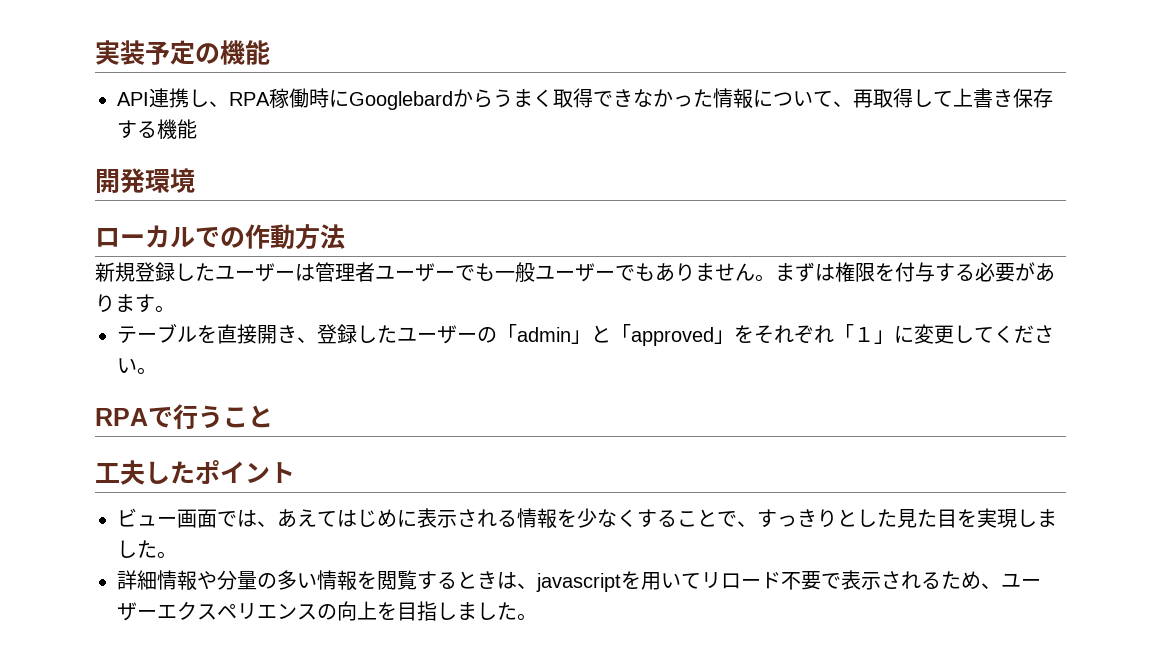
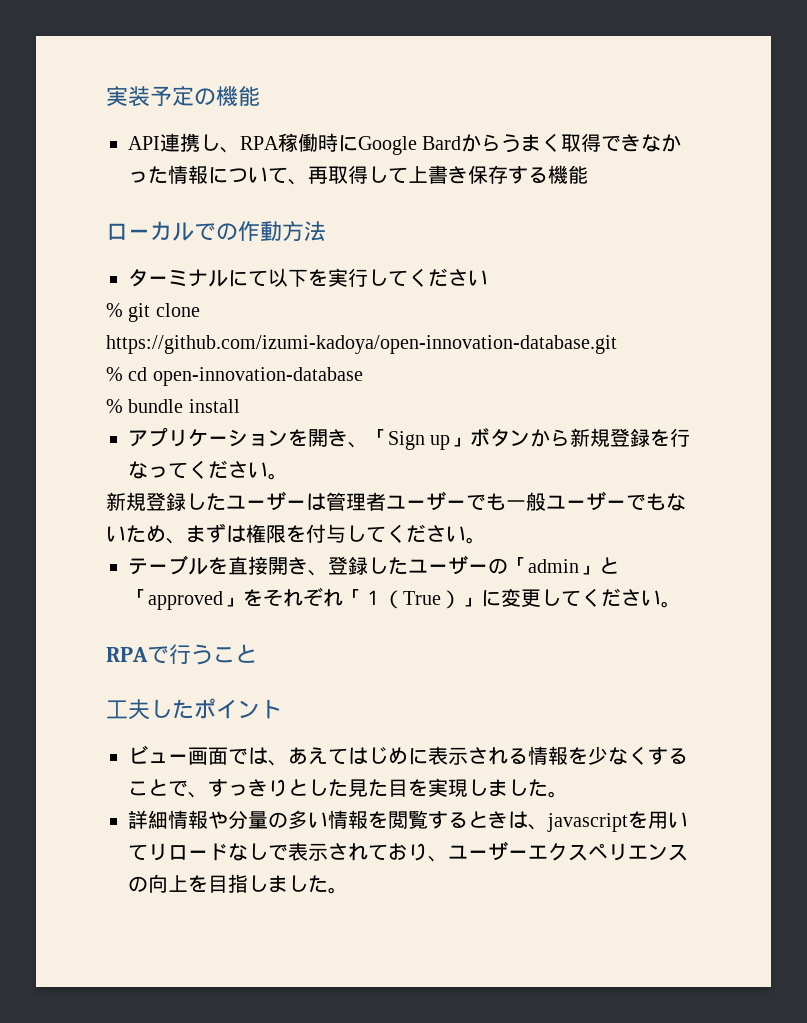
- API連携し、RPA稼働時にGooglebardからうまく取得できなかった情報について、再取得して上書き保存する機能
+ API連携し、RPA稼働時にGoogle Bardからうまく取得できなかった情報について、再取得して上書き保存する機能
- 開発環境
+ ターミナルにて以下を実行してください
+ % git clone https://github.com/izumi-kadoya/open-innovation-database.git
+ % cd open-innovation-database
+ % bundle install
+ アプリケーションを開き、「Sign up」ボタンから新規登録を行なってください。
- 新規登録したユーザーは管理者ユーザーでも一般ユーザーでもありません。まずは権限を付与する必要があります。
+ 新規登録したユーザーは管理者ユーザーでも一般ユーザーでもないため、まずは権限を付与してください。
- テーブルを直接開き、登録したユーザーの「admin」と「approved」をそれぞれ「１」に変更してください。
+ テーブルを直接開き、登録したユーザーの「admin」と「approved」をそれぞれ「１（True）」に変更してください。
- 詳細情報や分量の多い情報を閲覧するときは、javascriptを用いてリロード不要で表示されるため、ユーザーエクスペリエンスの向上を目指しました。
+ 詳細情報や分量の多い情報を閲覧するときは、javascriptを用いてリロードなしで表示されており、ユーザーエクスペリエンスの向上を目指しました。

